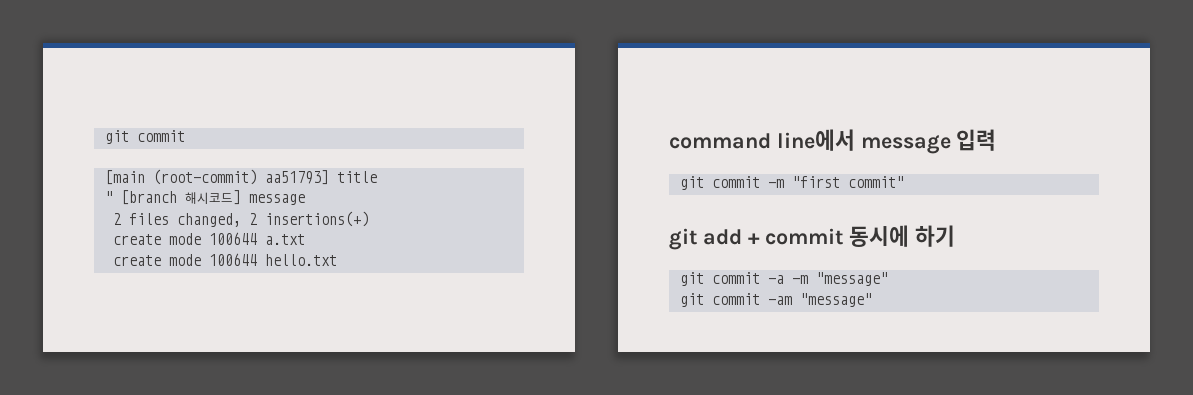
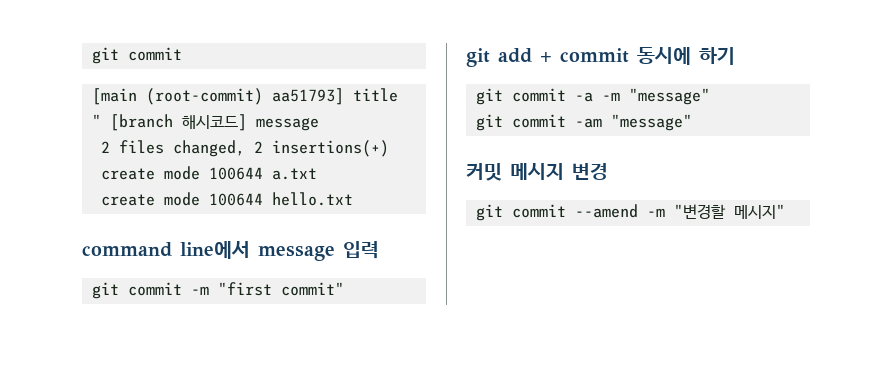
+ 커밋 메시지 변경
+ git commit --amend -m "변경할 메시지"

